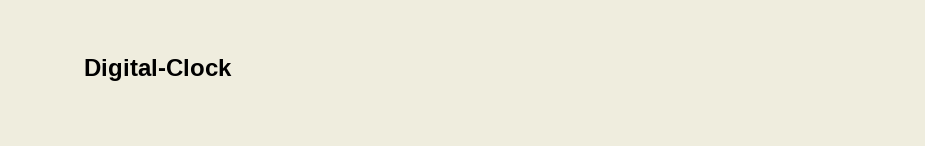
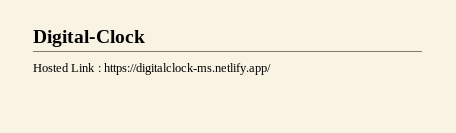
+ Hosted Link : https://digitalclock-ms.netlify.app/

